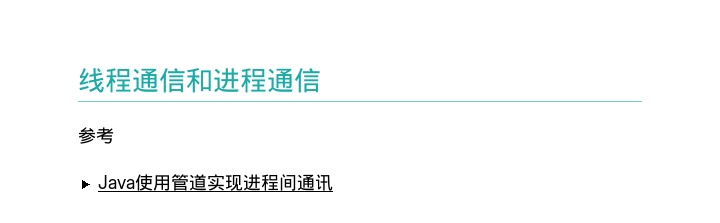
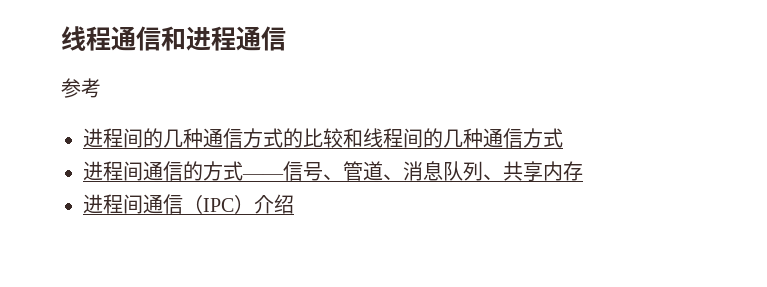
- Java使用管道实现进程间通讯
+ 进程间的几种通信方式的比较和线程间的几种通信方式
+ 进程间通信的方式——信号、管道、消息队列、共享内存
+ 进程间通信（IPC）介绍

